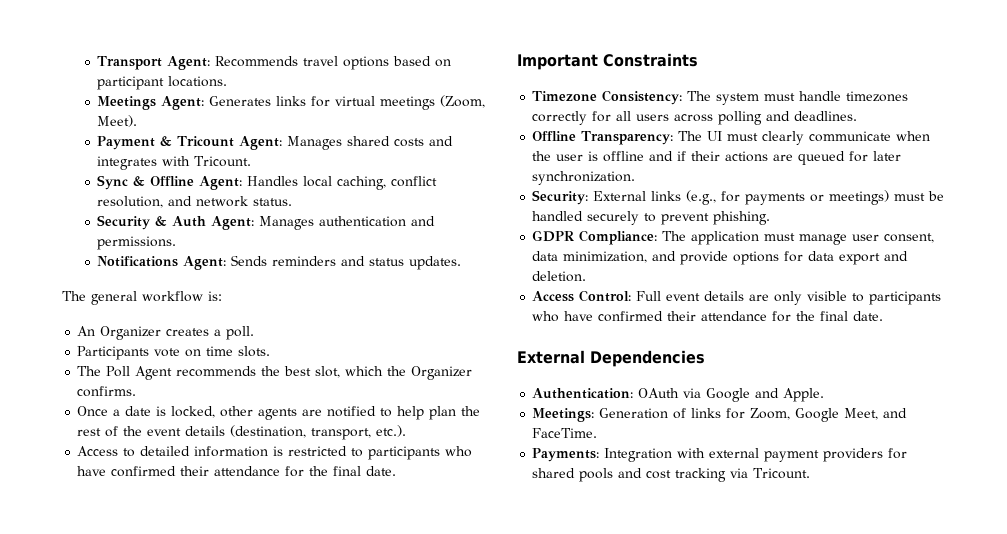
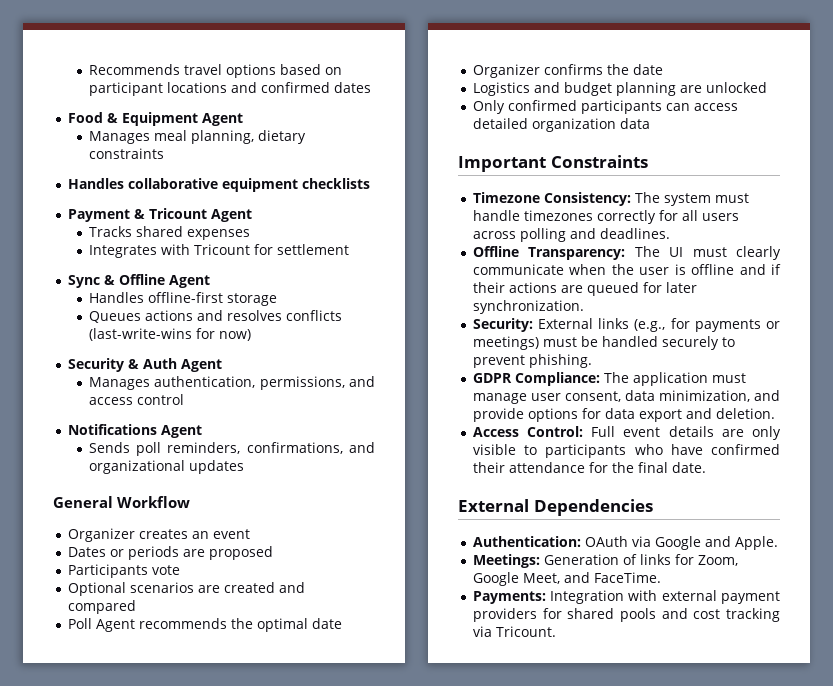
- Transport Agent: Recommends travel options based on participant locations.
- Meetings Agent: Generates links for virtual meetings (Zoom, Meet).
- Payment & Tricount Agent: Manages shared costs and integrates with Tricount.
- Sync & Offline Agent: Handles local caching, conflict resolution, and network status.
- Security & Auth Agent: Manages authentication and permissions.
- Notifications Agent: Sends reminders and status updates.
- The general workflow is:
- An Organizer creates a poll.
- Participants vote on time slots.
- The Poll Agent recommends the best slot, which the Organizer confirms.
- Once a date is locked, other agents are notified to help plan the rest of the event details (destination, transport, etc.).
- Access to detailed information is restricted to participants who have confirmed their attendance for the final date.
+ Recommends travel options based on participant locations and confirmed dates
+ Food & Equipment Agent
+ Manages meal planning, dietary constraints
+ Handles collaborative equipment checklists
+ Payment & Tricount Agent
+ Tracks shared expenses
+ Integrates with Tricount for settlement
+ Sync & Offline Agent
+ Handles offline-first storage
+ Queues actions and resolves conflicts (last-write-wins for now)
+ Security & Auth Agent
+ Manages authentication, permissions, and access control
+ Notifications Agent
+ Sends poll reminders, confirmations, and organizational updates
+ General Workflow
+ Organizer creates an event
+ Dates or periods are proposed
+ Participants vote
+ Optional scenarios are created and compared
+ Poll Agent recommends the optimal date
+ Organizer confirms the date
+ Logistics and budget planning are unlocked
+ Only confirmed participants can access detailed organization data

